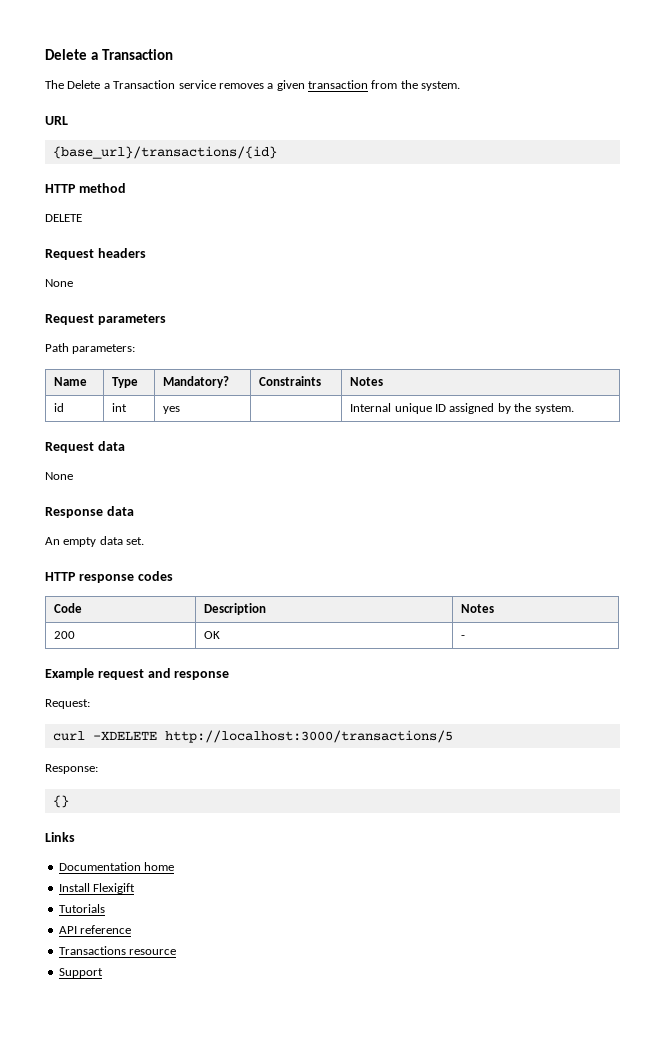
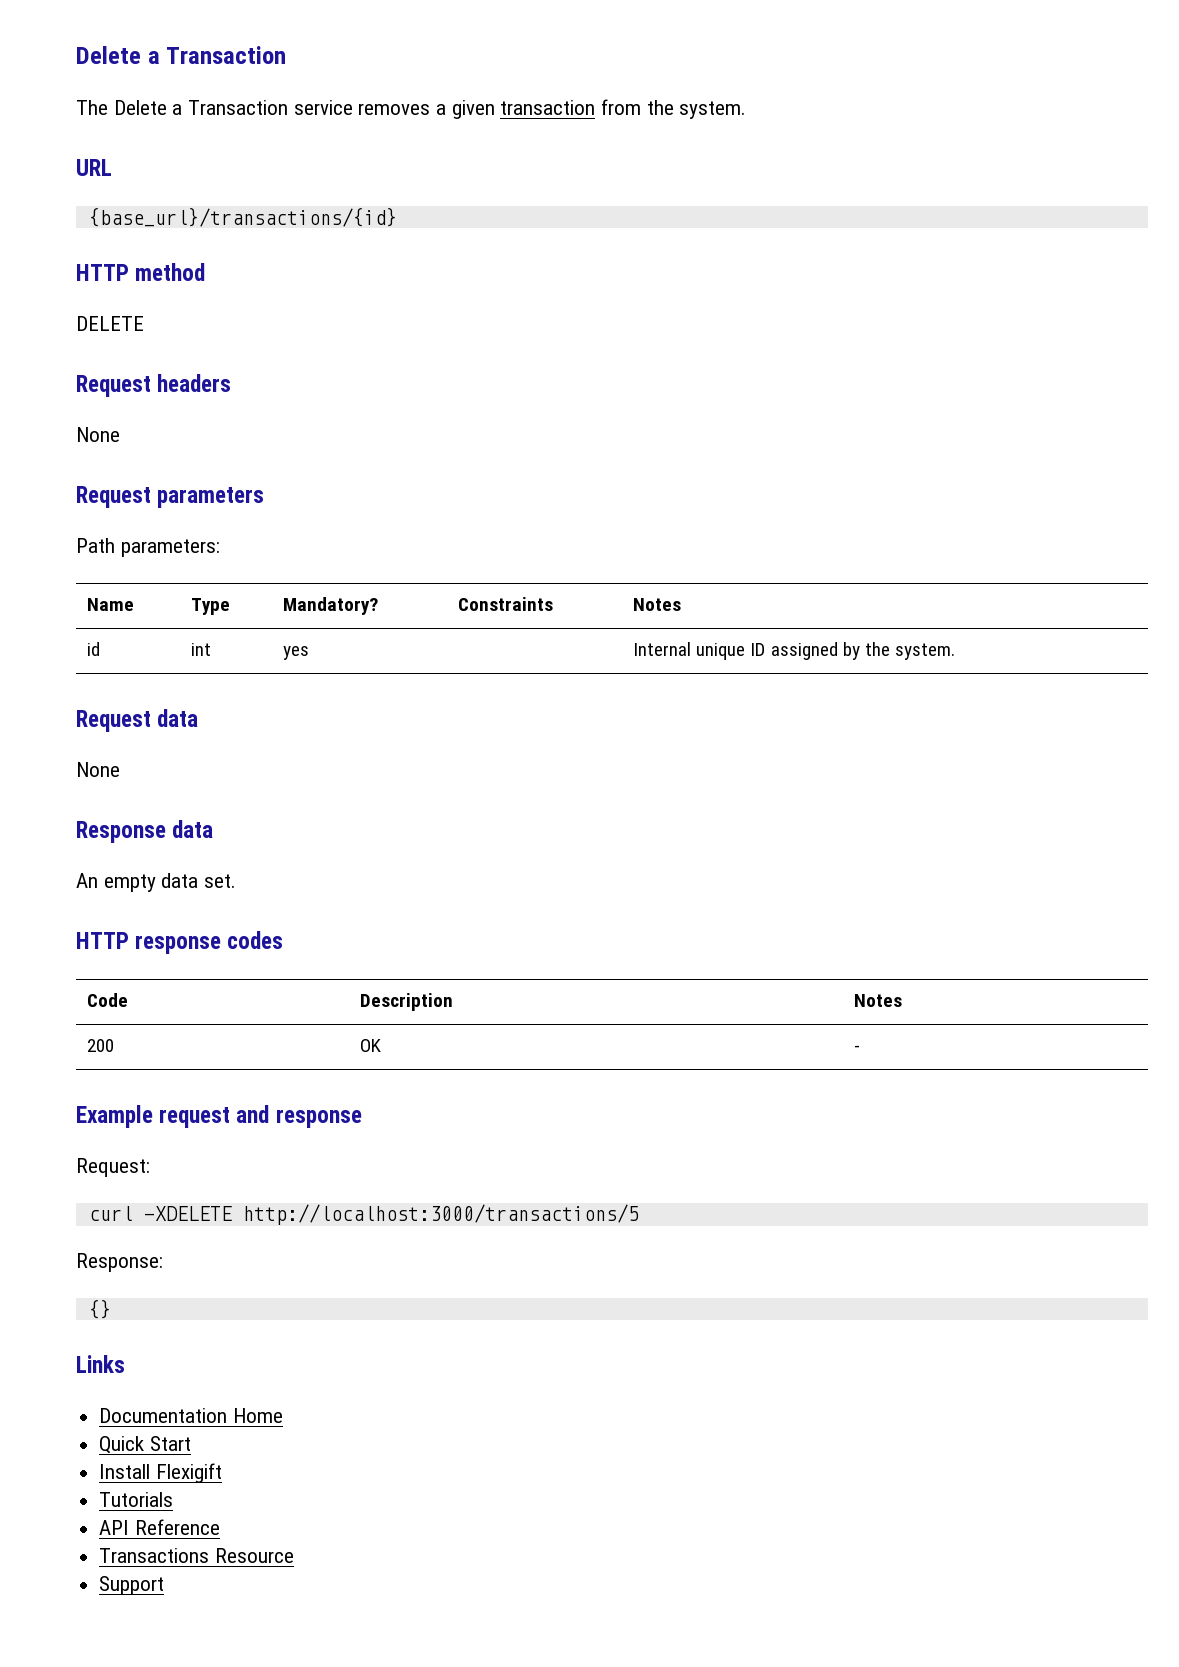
- Documentation home
+ Documentation Home
+ Quick Start
- API reference
+ API Reference
- Transactions resource
+ Transactions Resource

